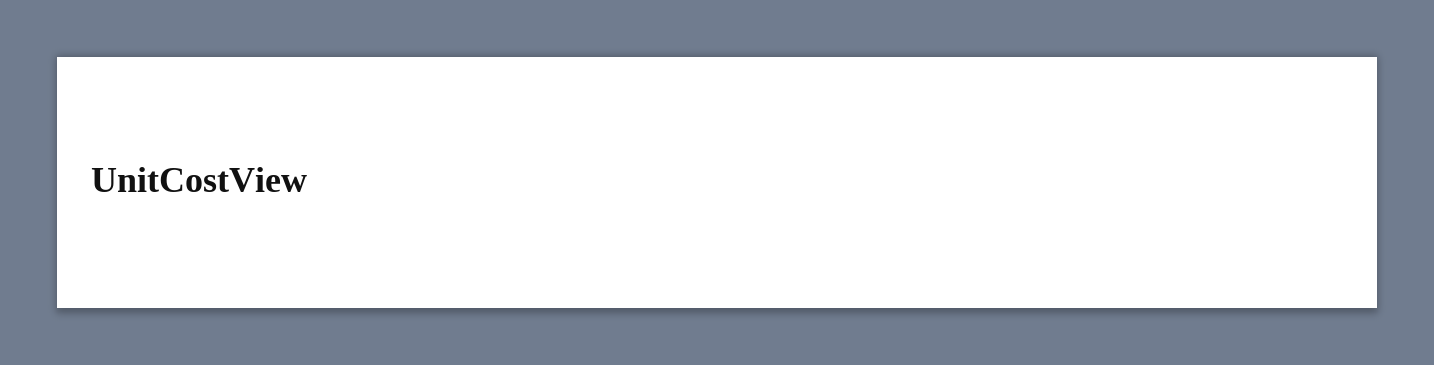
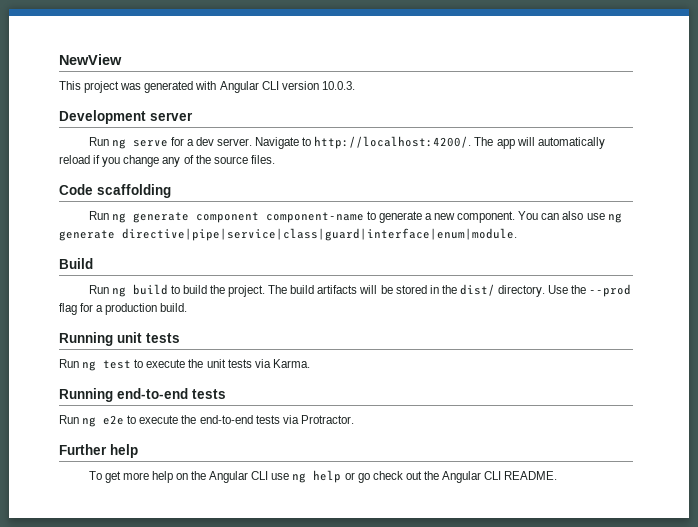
- UnitCostView
+ NewView
+ This project was generated with Angular CLI version 10.0.3.
+ Development server
+ Run ng serve for a dev server. Navigate to http://localhost:4200/. The app will automatically reload if you change any of the source files.
+ Code scaffolding
+ Run ng generate component component-name to generate a new component. You can also use ng generate directive|pipe|service|class|guard|interface|enum|module.
+ Build
+ Run ng build to build the project. The build artifacts will be stored in the dist/ directory. Use the --prod flag for a production build.
+ Running unit tests
+ Run ng test to execute the unit tests via Karma.
+ Running end-to-end tests
+ Run ng e2e to execute the end-to-end tests via Protractor.
+ Further help
+ To get more help on the Angular CLI use ng help or go check out the Angular CLI README.

